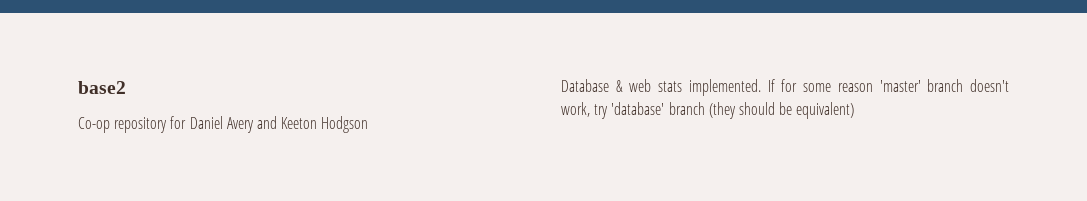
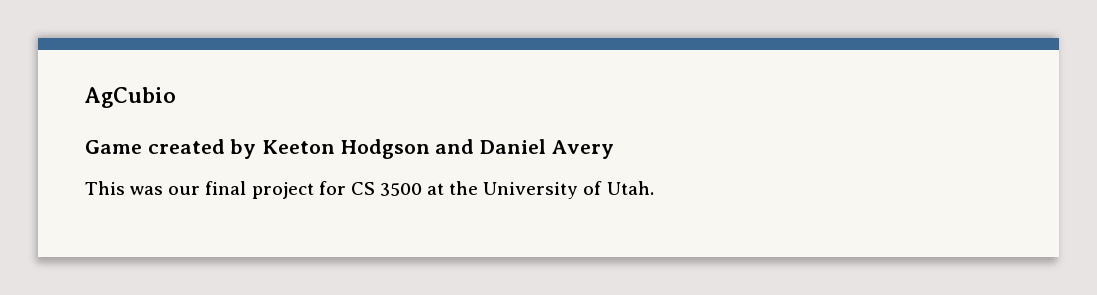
- base2
- Co-op repository for Daniel Avery and Keeton Hodgson
- Database & web stats implemented. If for some reason 'master' branch doesn't work, try 'database' branch (they should be equivalent)
+ AgCubio
+ Game created by Keeton Hodgson and Daniel Avery
+ This was our final project for CS 3500 at the University of Utah.

